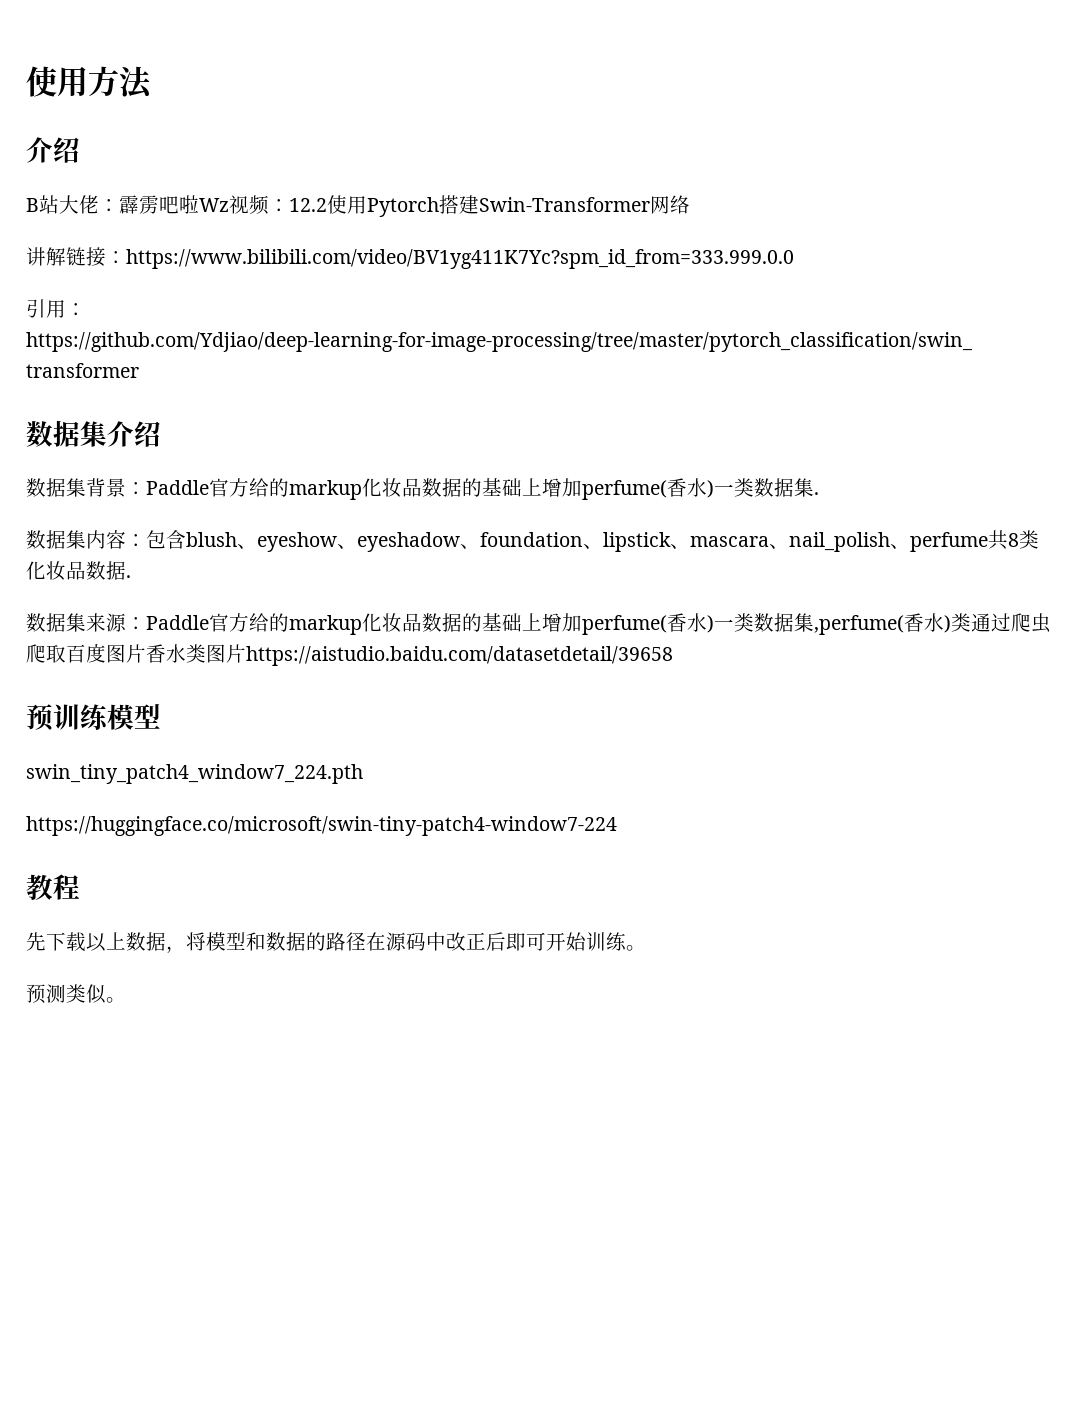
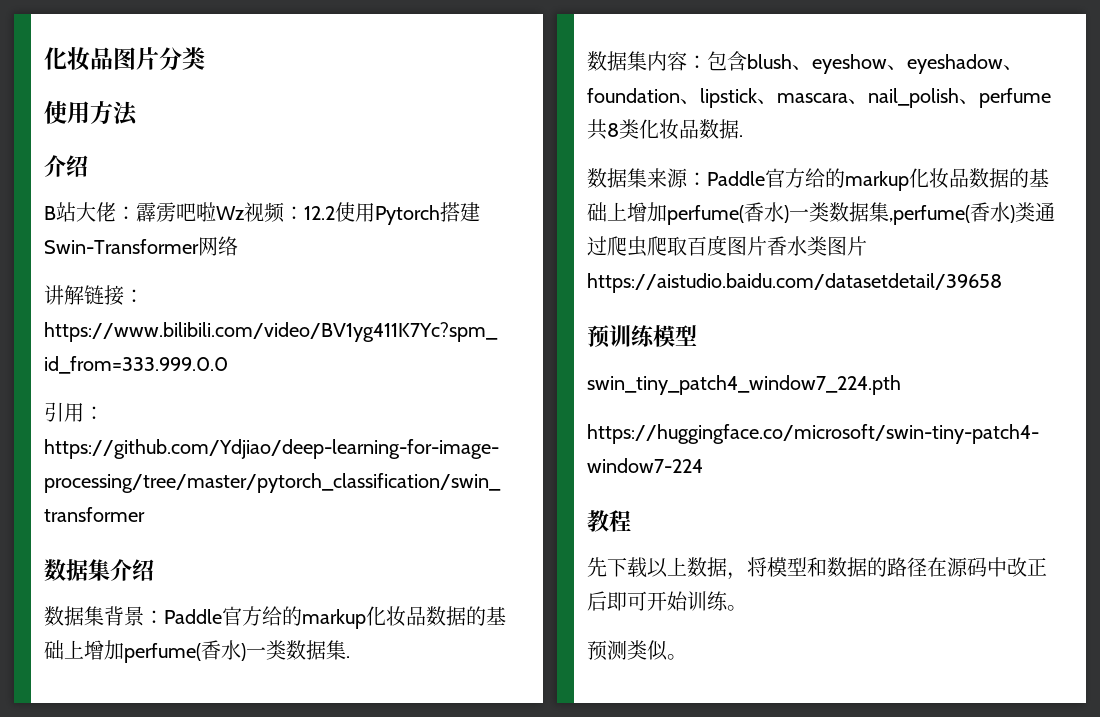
+ 化妆品图片分类

